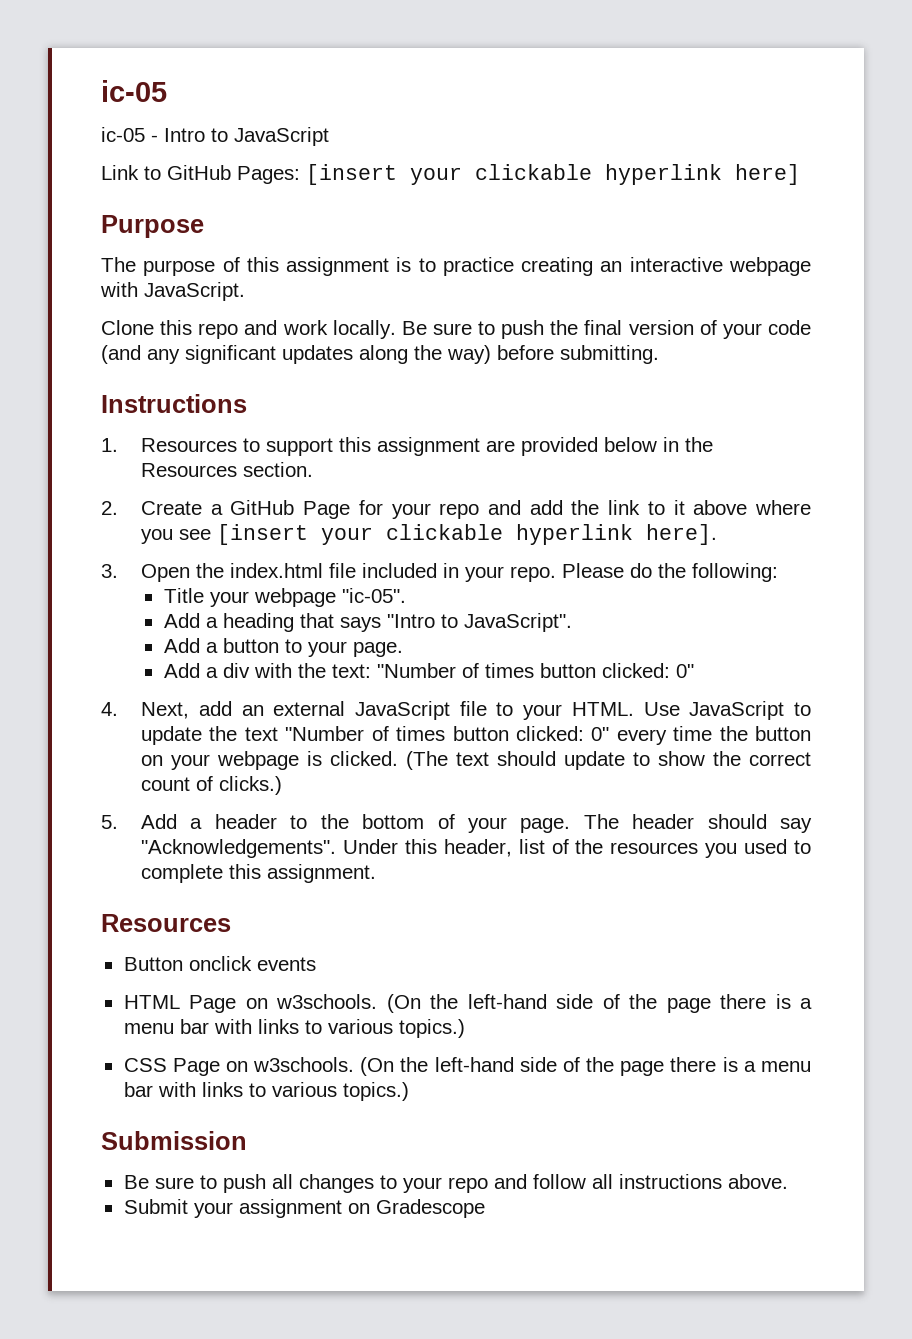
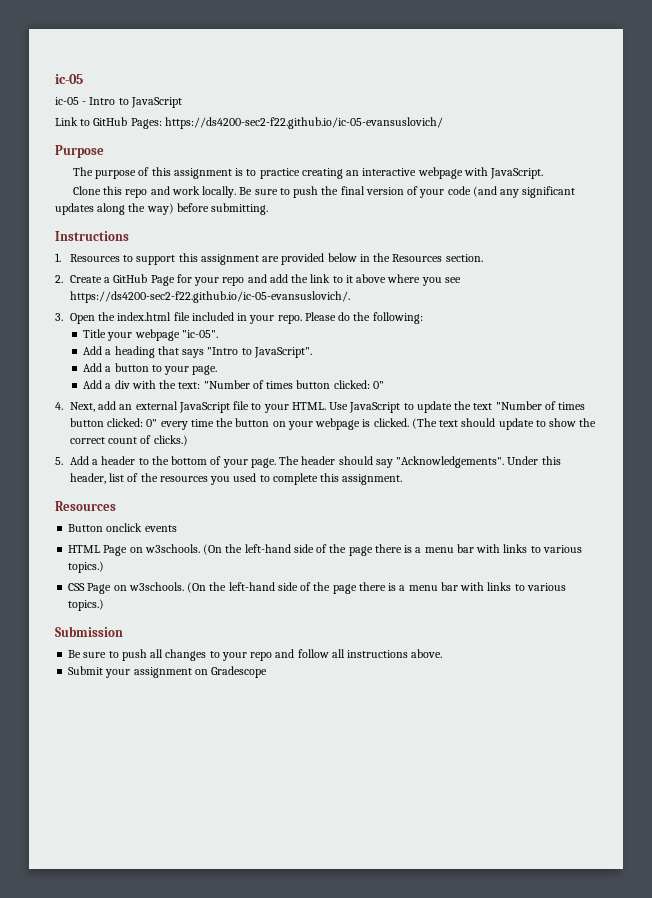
- Link to GitHub Pages: [insert your clickable hyperlink here]
+ Link to GitHub Pages: https://ds4200-sec2-f22.github.io/ic-05-evansuslovich/
- 2. Create a GitHub Page for your repo and add the link to it above where you see [insert your clickable hyperlink here].
+ 2. Create a GitHub Page for your repo and add the link to it above where you see https://ds4200-sec2-f22.github.io/ic-05-evansuslovich/.

